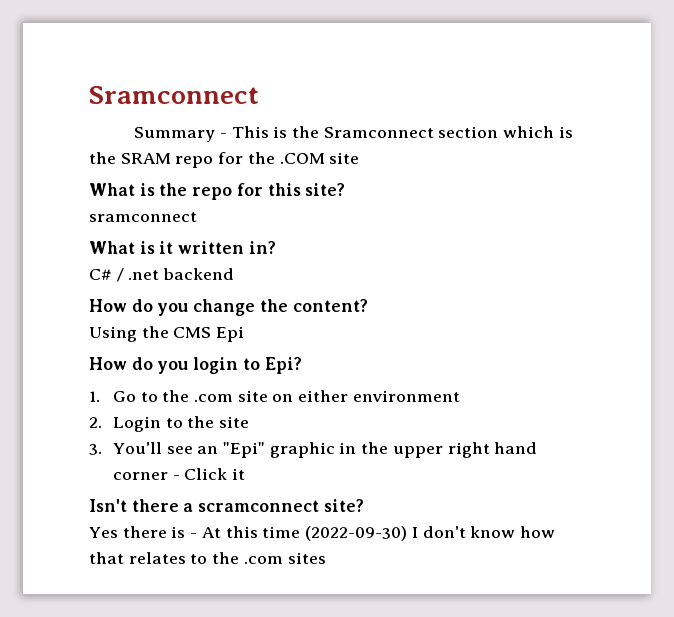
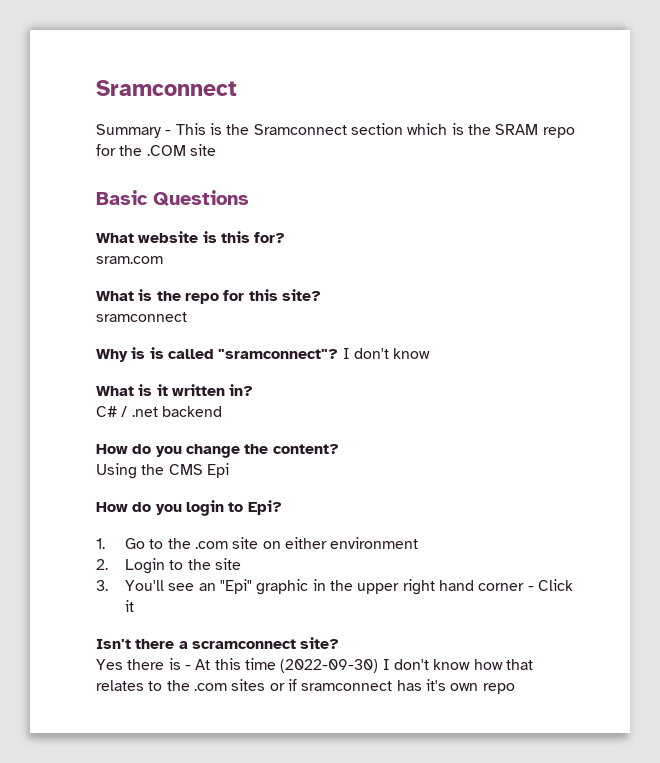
+ Basic Questions
+ What website is this for?
+ sram.com
+ Why is is called "sramconnect"? I don't know
- Yes there is - At this time (2022-09-30) I don't know how that relates to the .com sites
+ Yes there is - At this time (2022-09-30) I don't know how that relates to the .com sites or if sramconnect has it's own repo

